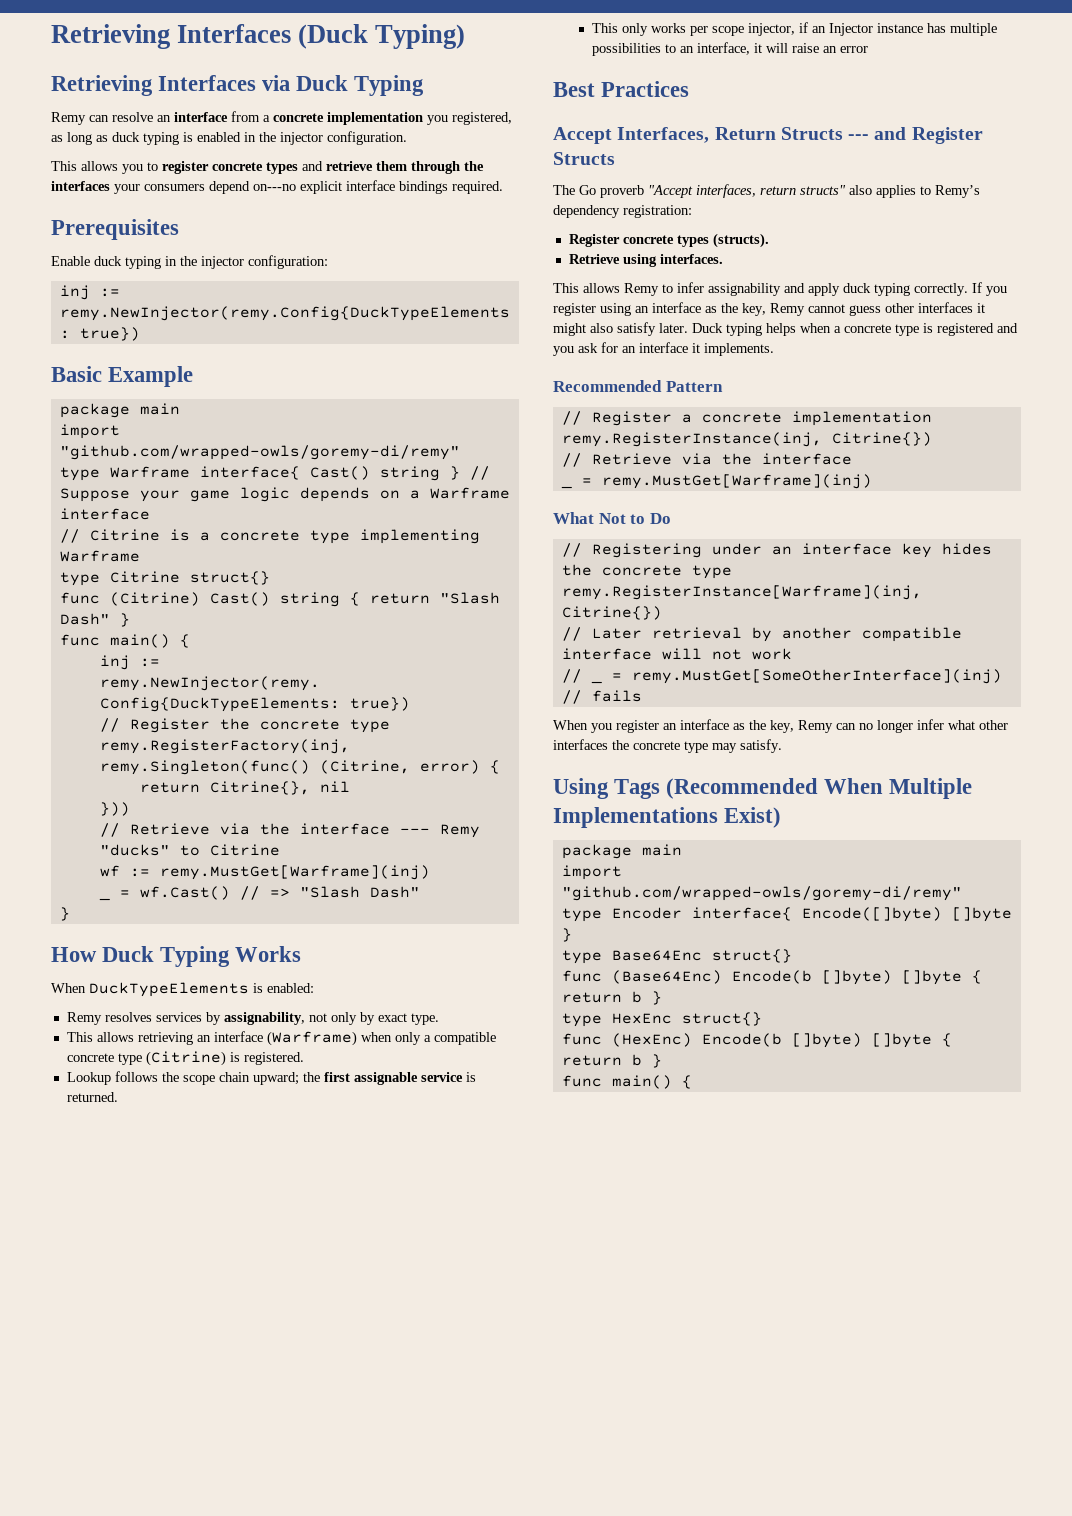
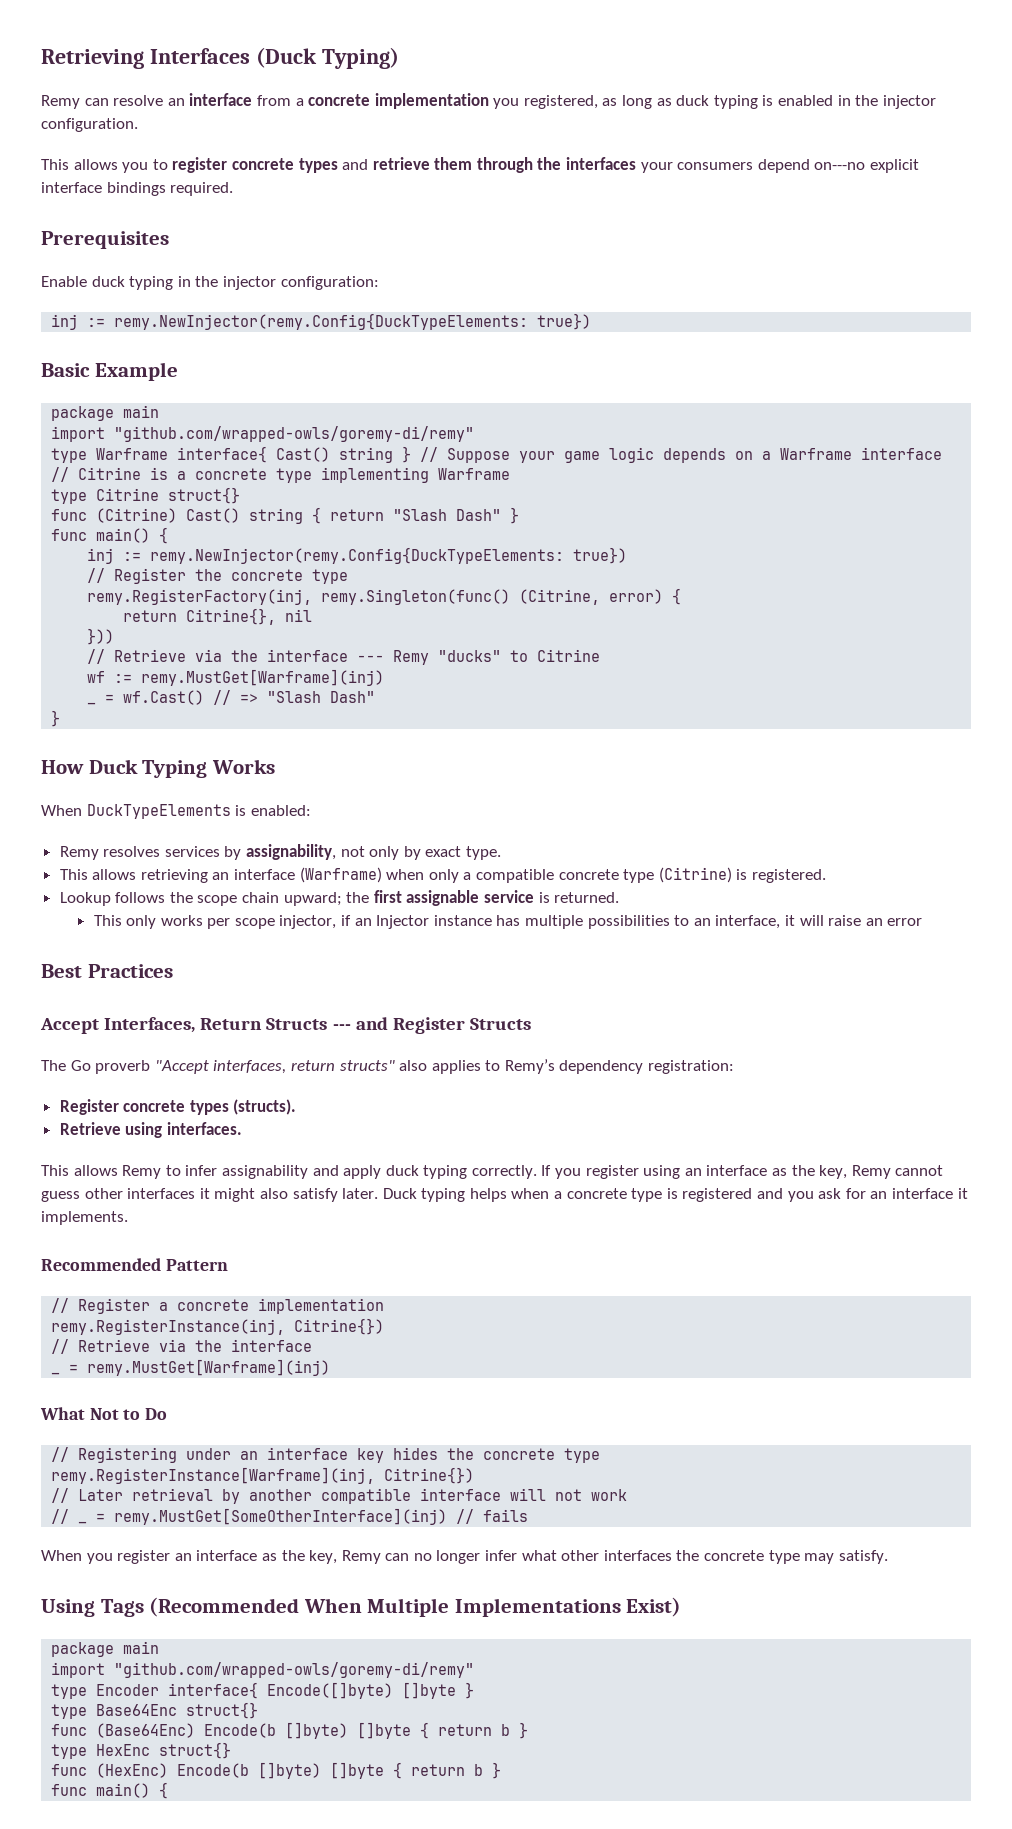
- Retrieving Interfaces via Duck Typing

